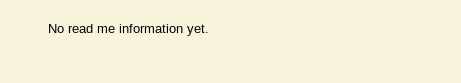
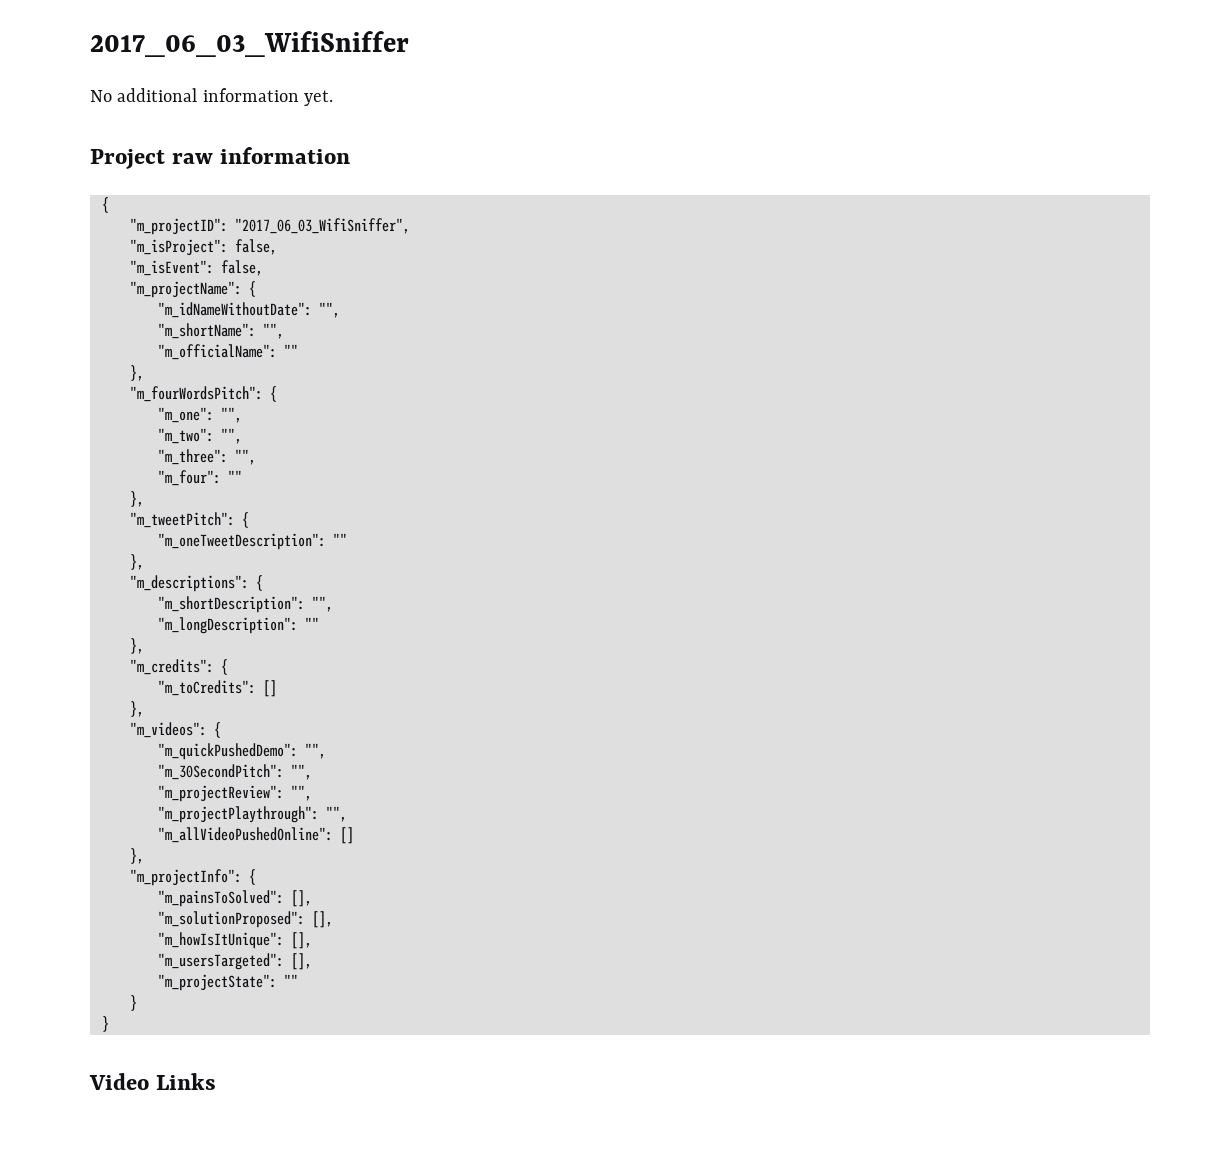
- No read me information yet.
+ 2017_06_03_WifiSniffer
+ No additional information yet.
+ Project raw information
+ {
+ "m_projectID": "2017_06_03_WifiSniffer",
+ "m_isProject": false,
+ "m_isEvent": false,
+ "m_projectName": {
+ "m_idNameWithoutDate": "",
+ "m_shortName": "",
+ "m_officialName": ""
+ },
+ "m_fourWordsPitch": {
+ "m_one": "",
+ "m_two": "",
+ "m_three": "",
+ "m_four": ""
+ },
+ "m_tweetPitch": {
+ "m_oneTweetDescription": ""
+ },
+ "m_descriptions": {
+ "m_shortDescription": "",
+ "m_longDescription": ""
+ },
+ "m_credits": {
+ "m_toCredits": []
+ },
+ "m_videos": {
+ "m_quickPushedDemo": "",
+ "m_30SecondPitch": "",
+ "m_projectReview": "",
+ "m_projectPlaythrough": "",
+ "m_allVideoPushedOnline": []
+ },
+ "m_projectInfo": {
+ "m_painsToSolved": [],
+ "m_solutionProposed": [],
+ "m_howIsItUnique": [],
+ "m_usersTargeted": [],
+ "m_projectState": ""
+ }
+ }
+ Video Links

